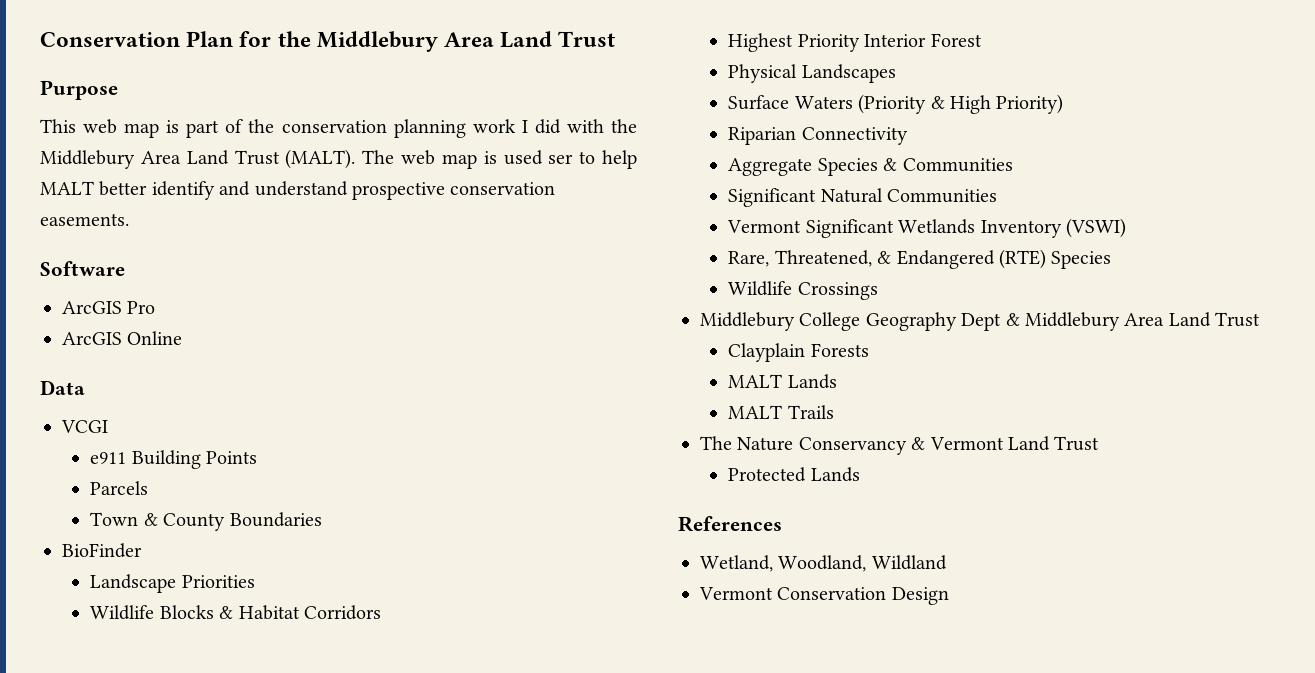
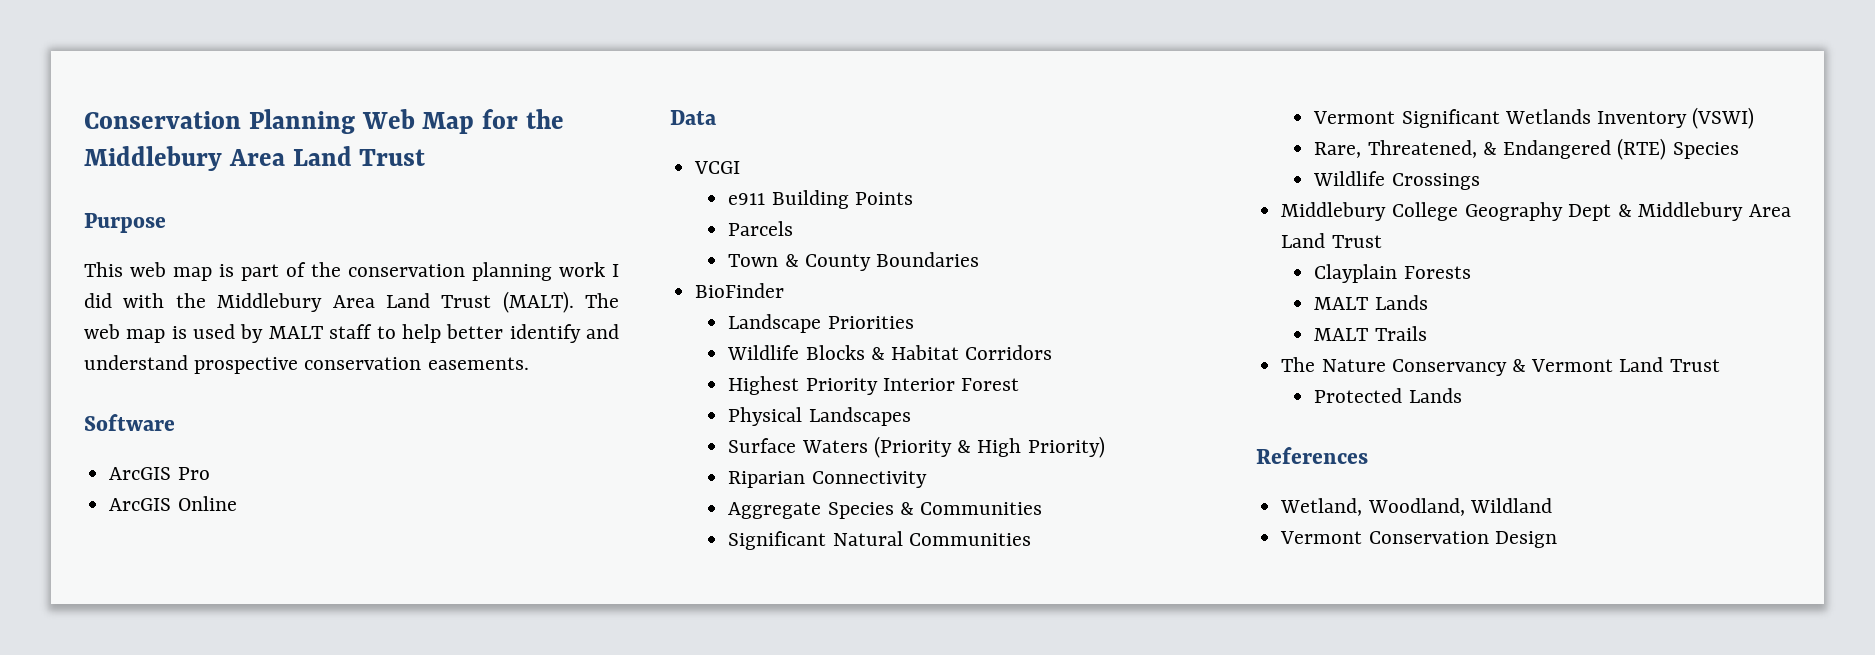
- Conservation Plan for the Middlebury Area Land Trust
+ Conservation Planning Web Map for the Middlebury Area Land Trust
- The web map is used ser to help MALT better identify and understand prospective conservation easements.
+ The web map is used by MALT staff to help better identify and understand prospective conservation easements.

